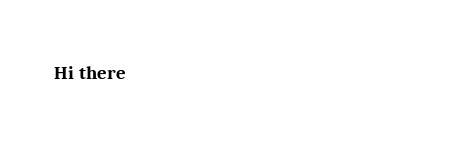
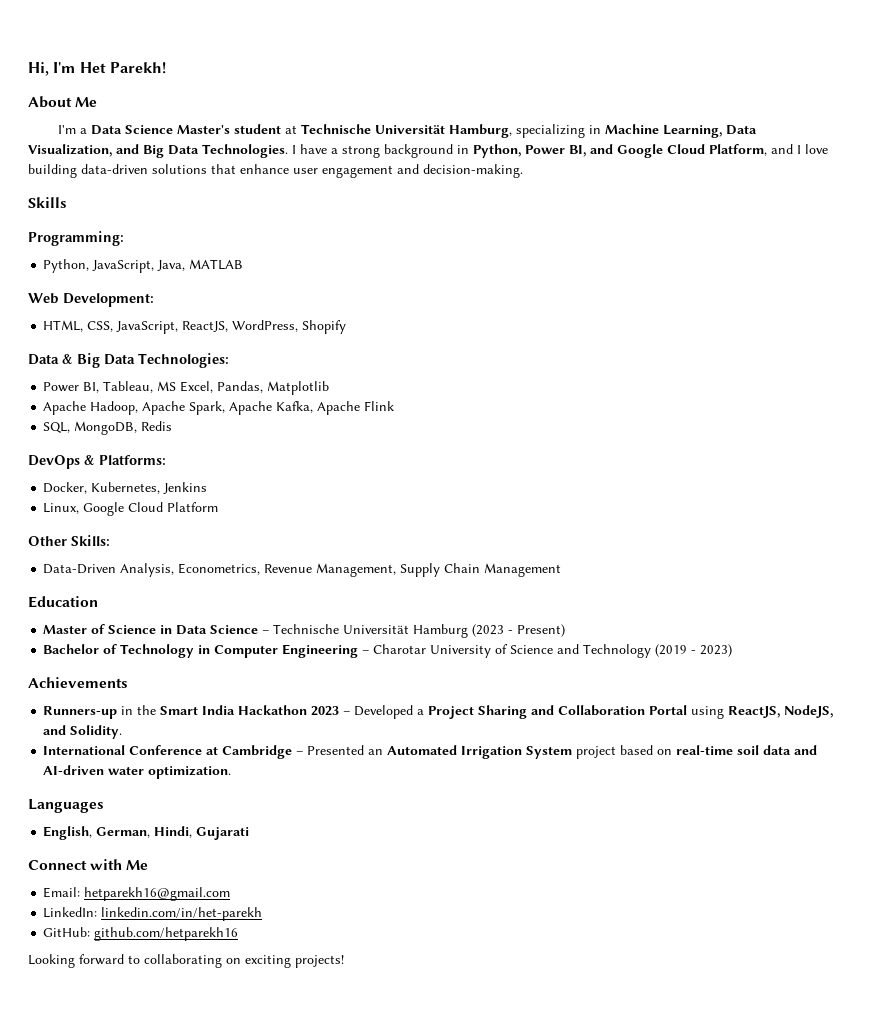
- Hi there
+ Hi, I'm Het Parekh!
+ About Me
+ I'm a Data Science Master's student at Technische Universität Hamburg, specializing in Machine Learning, Data Visualization, and Big Data Technologies. I have a strong background in Python, Power BI, and Google Cloud Platform, and I love building data-driven solutions that enhance user engagement and decision-making.
+ Skills
+ Programming:
+ Python, JavaScript, Java, MATLAB
+ Web Development:
+ HTML, CSS, JavaScript, ReactJS, WordPress, Shopify
+ Data & Big Data Technologies:
+ Power BI, Tableau, MS Excel, Pandas, Matplotlib
+ Apache Hadoop, Apache Spark, Apache Kafka, Apache Flink
+ SQL, MongoDB, Redis
+ DevOps & Platforms:
+ Docker, Kubernetes, Jenkins
+ Linux, Google Cloud Platform
+ Other Skills:
+ Data-Driven Analysis, Econometrics, Revenue Management, Supply Chain Management
+ Education
+ Master of Science in Data Science – Technische Universität Hamburg (2023 - Present)
+ Bachelor of Technology in Computer Engineering – Charotar University of Science and Technology (2019 - 2023)
+ Achievements
+ Runners-up in the Smart India Hackathon 2023 – Developed a Project Sharing and Collaboration Portal using ReactJS, NodeJS, and Solidity.
+ International Conference at Cambridge – Presented an Automated Irrigation System project based on real-time soil data and AI-driven water optimization.
+ Languages
+ English, German, Hindi, Gujarati
+ Connect with Me
+ Email: hetparekh16@gmail.com
+ LinkedIn: linkedin.com/in/het-parekh
+ GitHub: github.com/hetparekh16
+ Looking forward to collaborating on exciting projects!

